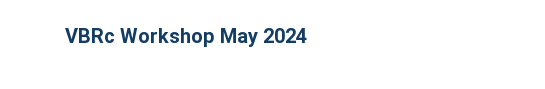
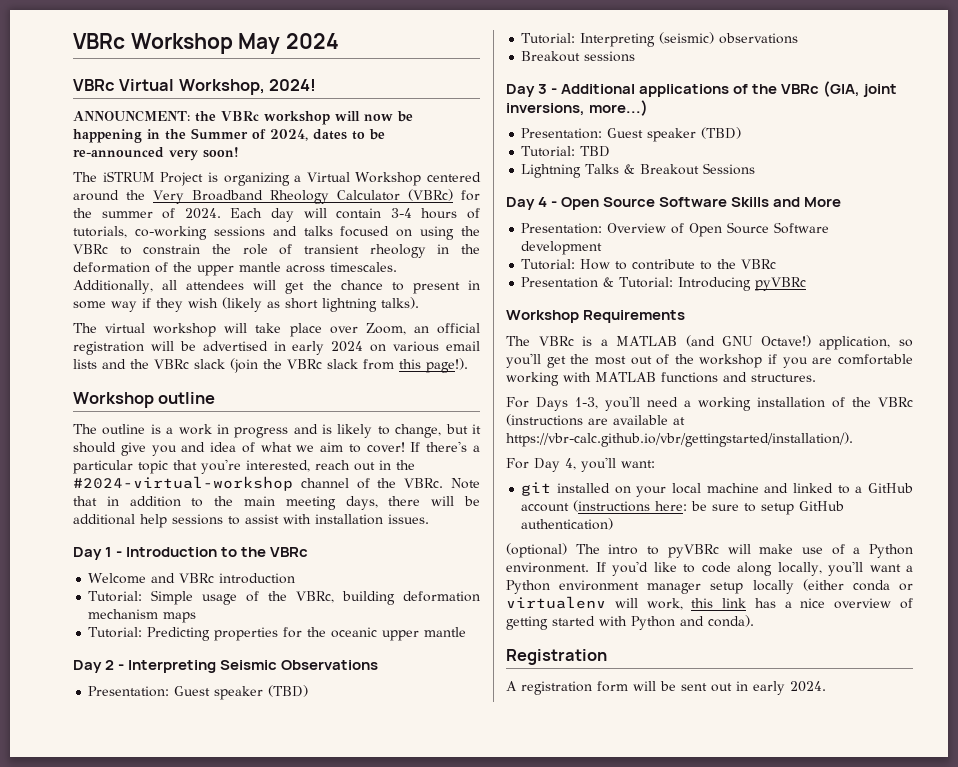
+ VBRc Virtual Workshop, 2024!
+ ANNOUNCMENT: the VBRc workshop will now be happening in the Summer of 2024, dates to be re-announced very soon!
+ The iSTRUM Project is organizing a Virtual Workshop centered around the Very Broadband Rheology Calculator (VBRc) for the summer of 2024. Each day will contain 3-4 hours of tutorials, co-working sessions and talks focused on using the VBRc to constrain the role of transient rheology in the deformation of the upper mantle across timescales. Additionally, all attendees will get the chance to present in some way if they wish (likely as short lightning talks).
+ The virtual workshop will take place over Zoom, an official registration will be advertised in early 2024 on various email lists and the VBRc slack (join the VBRc slack from this page!).
+ Workshop outline
+ The outline is a work in progress and is likely to change, but it should give you and idea of what we aim to cover! If there's a particular topic that you're interested, reach out in the #2024-virtual-workshop channel of the VBRc. Note that in addition to the main meeting days, there will be additional help sessions to assist with installation issues.
+ Day 1 - Introduction to the VBRc
+ Welcome and VBRc introduction
+ Tutorial: Simple usage of the VBRc, building deformation mechanism maps
+ Tutorial: Predicting properties for the oceanic upper mantle
+ Day 2 - Interpreting Seismic Observations
+ Presentation: Guest speaker (TBD)
+ Tutorial: Interpreting (seismic) observations
+ Breakout sessions
+ Day 3 - Additional applications of the VBRc (GIA, joint inversions, more...)
+ Presentation: Guest speaker (TBD)
+ Tutorial: TBD
+ Lightning Talks & Breakout Sessions
+ Day 4 - Open Source Software Skills and More
+ Presentation: Overview of Open Source Software development
+ Tutorial: How to contribute to the VBRc
+ Presentation & Tutorial: Introducing pyVBRc
+ Workshop Requirements
+ The VBRc is a MATLAB (and GNU Octave!) application, so you'll get the most out of the workshop if you are comfortable working with MATLAB functions and structures.
+ For Days 1-3, you'll need a working installation of the VBRc (instructions are available at https://vbr-calc.github.io/vbr/gettingstarted/installation/).
+ For Day 4, you'll want:
+ git installed on your local machine and linked to a GitHub account (instructions here: be sure to setup GitHub authentication)
+ (optional) The intro to pyVBRc will make use of a Python environment. If you'd like to code along locally, you'll want a Python environment manager setup locally (either conda or virtualenv will work, this link has a nice overview of getting started with Python and conda).
+ Registration
+ A registration form will be sent out in early 2024.

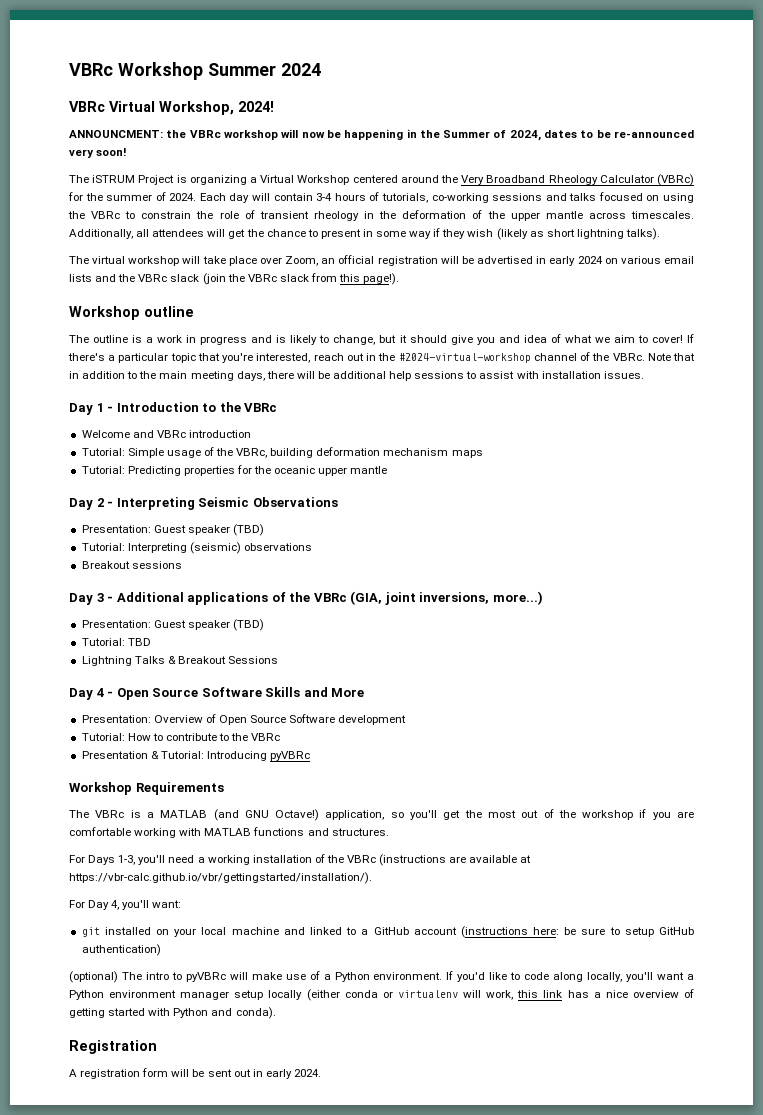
- VBRc Workshop May 2024
+ VBRc Workshop Summer 2024

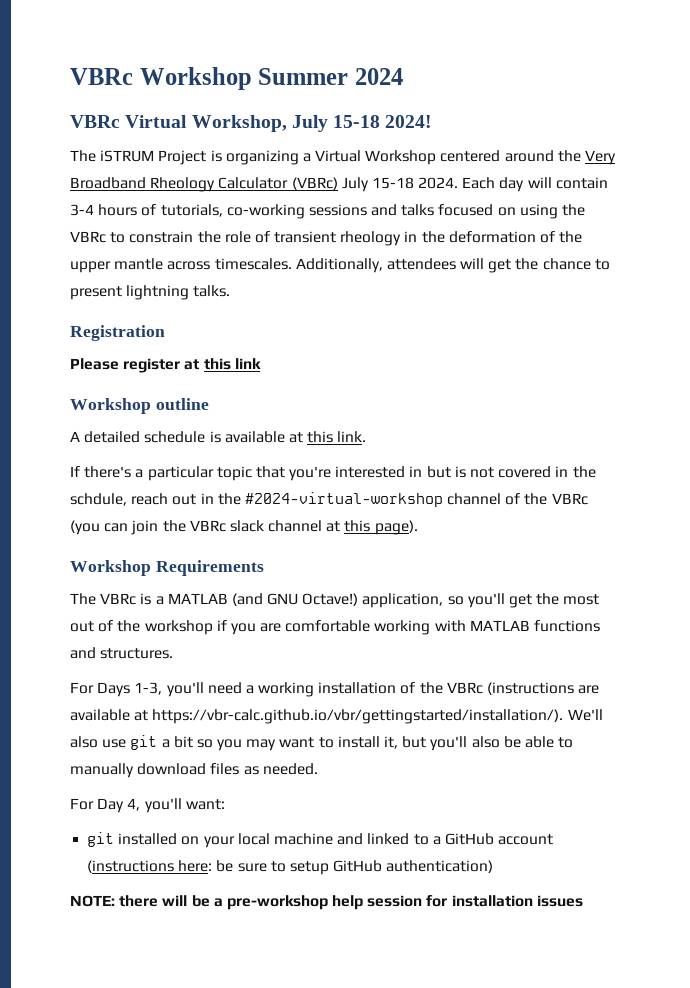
- VBRc Virtual Workshop, 2024!
+ VBRc Virtual Workshop, July 15-18 2024!
- ANNOUNCMENT: the VBRc workshop will now be happening in the Summer of 2024, dates to be re-announced very soon!
- The iSTRUM Project is organizing a Virtual Workshop centered around the Very Broadband Rheology Calculator (VBRc) for the summer of 2024.
+ The iSTRUM Project is organizing a Virtual Workshop centered around the Very Broadband Rheology Calculator (VBRc) July 15-18 2024.
- Additionally, all attendees will get the chance to present in some way if they wish (likely as short lightning talks).
- The virtual workshop will take place over Zoom, an official registration will be advertised in early 2024 on various email lists and the VBRc slack (join the VBRc slack from this page!).
+ Additionally, attendees will get the chance to present lightning talks.
+ Registration
+ Please register at this link
  Workshop outline
- The outline is a work in progress and is likely to change, but it should give you and idea of what we aim to cover! If there's a particular topic that you're interested, reach out in the #2024-virtual-workshop channel of the VBRc. Note that in addition to the main meeting days, there will be additional help sessions to assist with installation issues.
- Day 1 - Introduction to the VBRc
- Welcome and VBRc introduction
- Tutorial: Simple usage of the VBRc, building deformation mechanism maps
- Tutorial: Predicting properties for the oceanic upper mantle
- Day 2 - Interpreting Seismic Observations
- Presentation: Guest speaker (TBD)
- Tutorial: Interpreting (seismic) observations
- Breakout sessions
- Day 3 - Additional applications of the VBRc (GIA, joint inversions, more...)
- Presentation: Guest speaker (TBD)
- Tutorial: TBD
- Lightning Talks & Breakout Sessions
- Day 4 - Open Source Software Skills and More
- Presentation: Overview of Open Source Software development
- Tutorial: How to contribute to the VBRc
- Presentation & Tutorial: Introducing pyVBRc
+ A detailed schedule is available at this link.
+ If there's a particular topic that you're interested in but is not covered in the schdule, reach out in the #2024-virtual-workshop channel of the VBRc (you can join the VBRc slack channel at this page).
- For Days 1-3, you'll need a working installation of the VBRc (instructions are available at https://vbr-calc.github.io/vbr/gettingstarted/installation/).
+ For Days 1-3, you'll need a working installation of the VBRc (instructions are available at https://vbr-calc.github.io/vbr/gettingstarted/installation/). We'll also use git a bit so you may want to install it, but you'll also be able to manually download files as needed.
- (optional) The intro to pyVBRc will make use of a Python environment. If you'd like to code along locally, you'll want a Python environment manager setup locally (either conda or virtualenv will work, this link has a nice overview of getting started with Python and conda).
- Registration
- A registration form will be sent out in early 2024.
+ NOTE: there will be a pre-workshop help session for installation issues

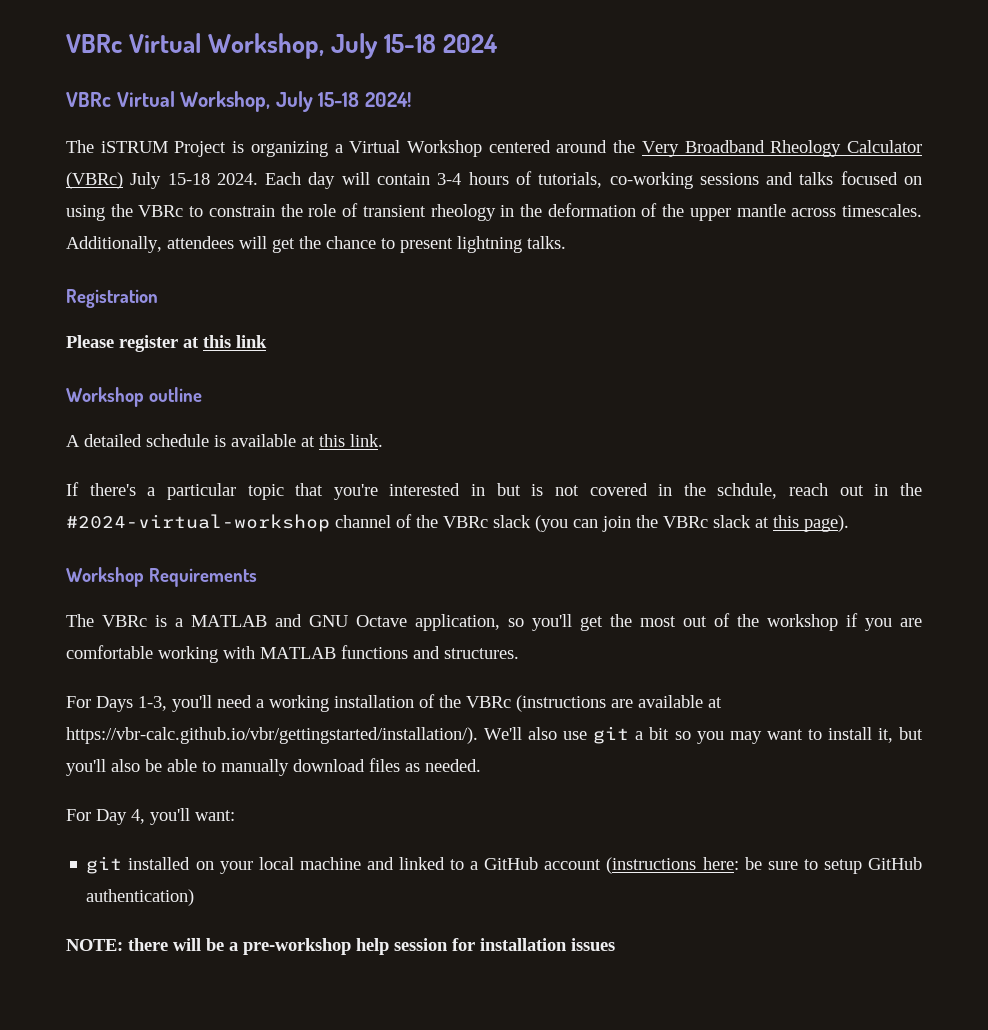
- VBRc Workshop Summer 2024
+ VBRc Virtual Workshop, July 15-18 2024
- If there's a particular topic that you're interested in but is not covered in the schdule, reach out in the #2024-virtual-workshop channel of the VBRc (you can join the VBRc slack channel at this page).
+ If there's a particular topic that you're interested in but is not covered in the schdule, reach out in the #2024-virtual-workshop channel of the VBRc slack (you can join the VBRc slack at this page).
- The VBRc is a MATLAB (and GNU Octave!) application, so you'll get the most out of the workshop if you are comfortable working with MATLAB functions and structures.
+ The VBRc is a MATLAB and GNU Octave application, so you'll get the most out of the workshop if you are comfortable working with MATLAB functions and structures.

